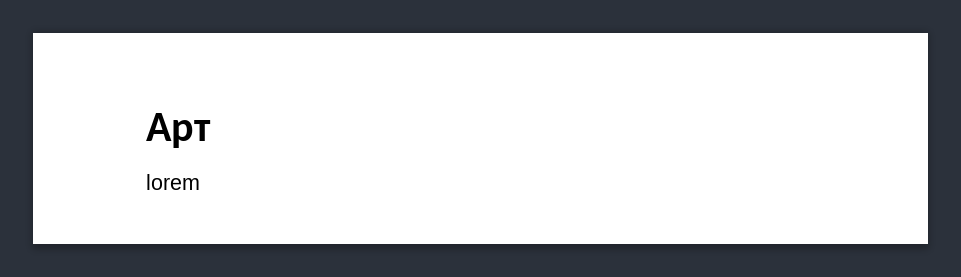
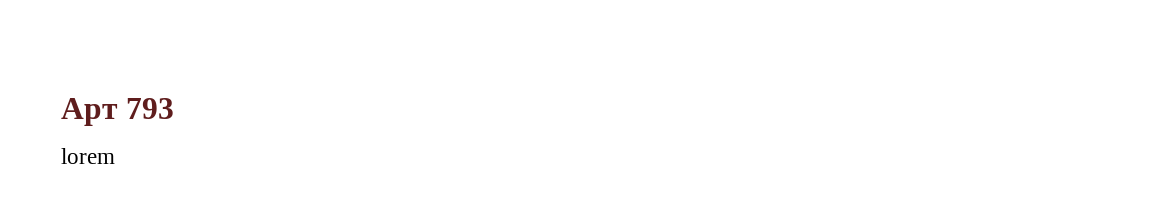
- Арт
+ Арт 793

